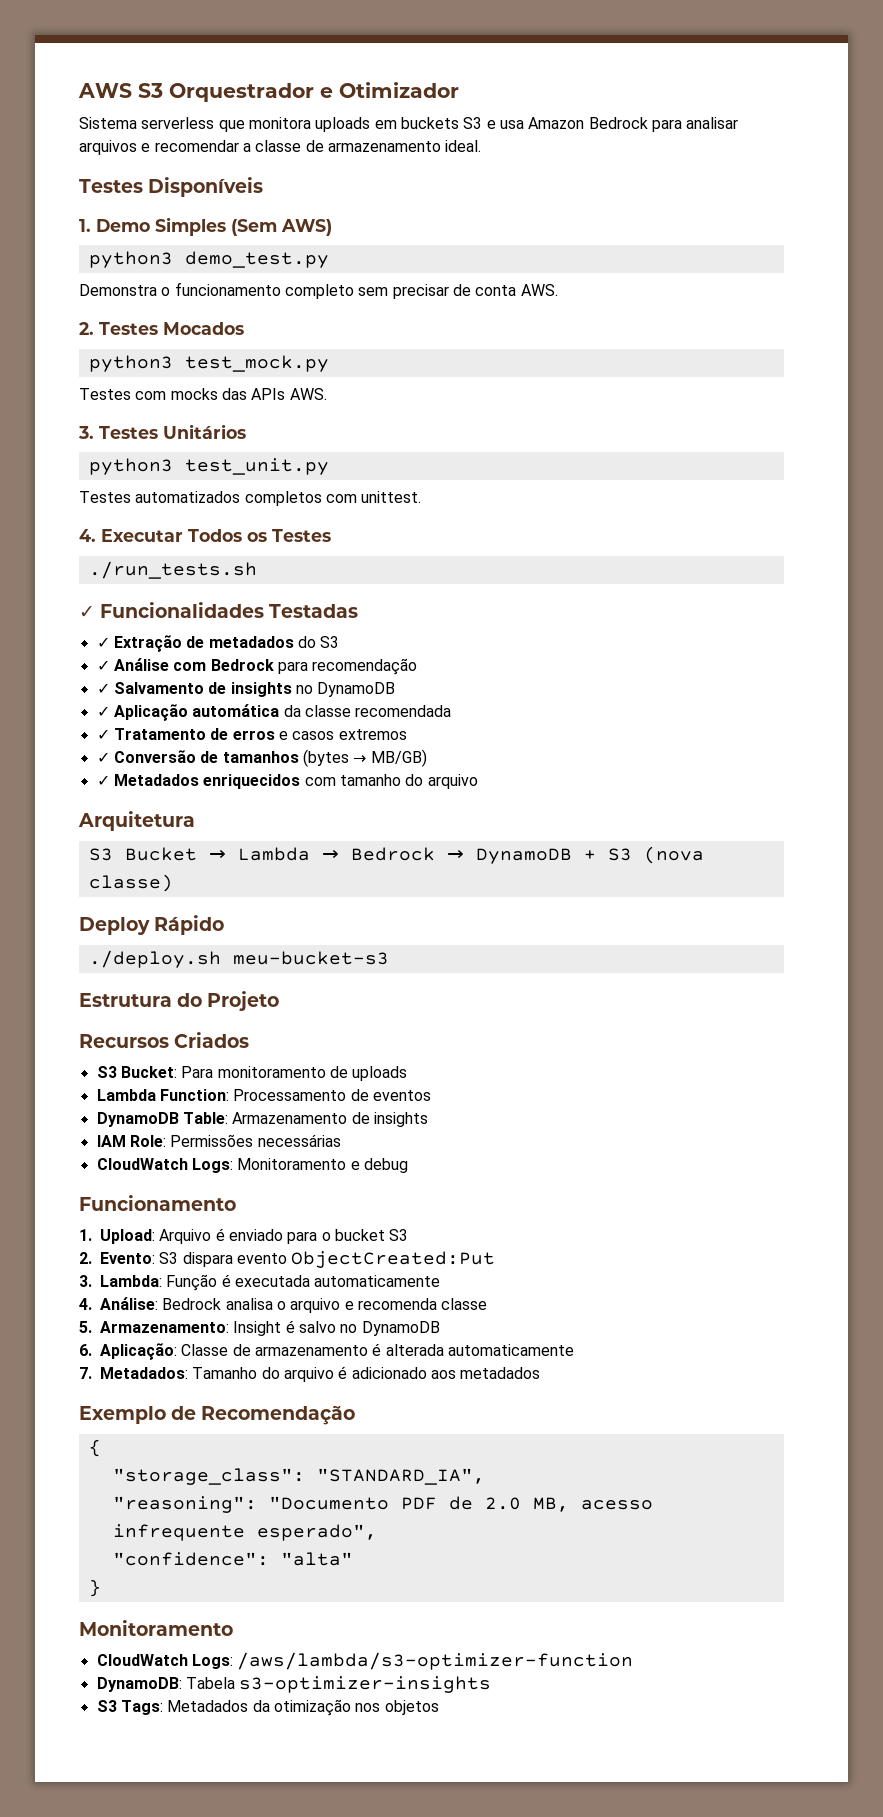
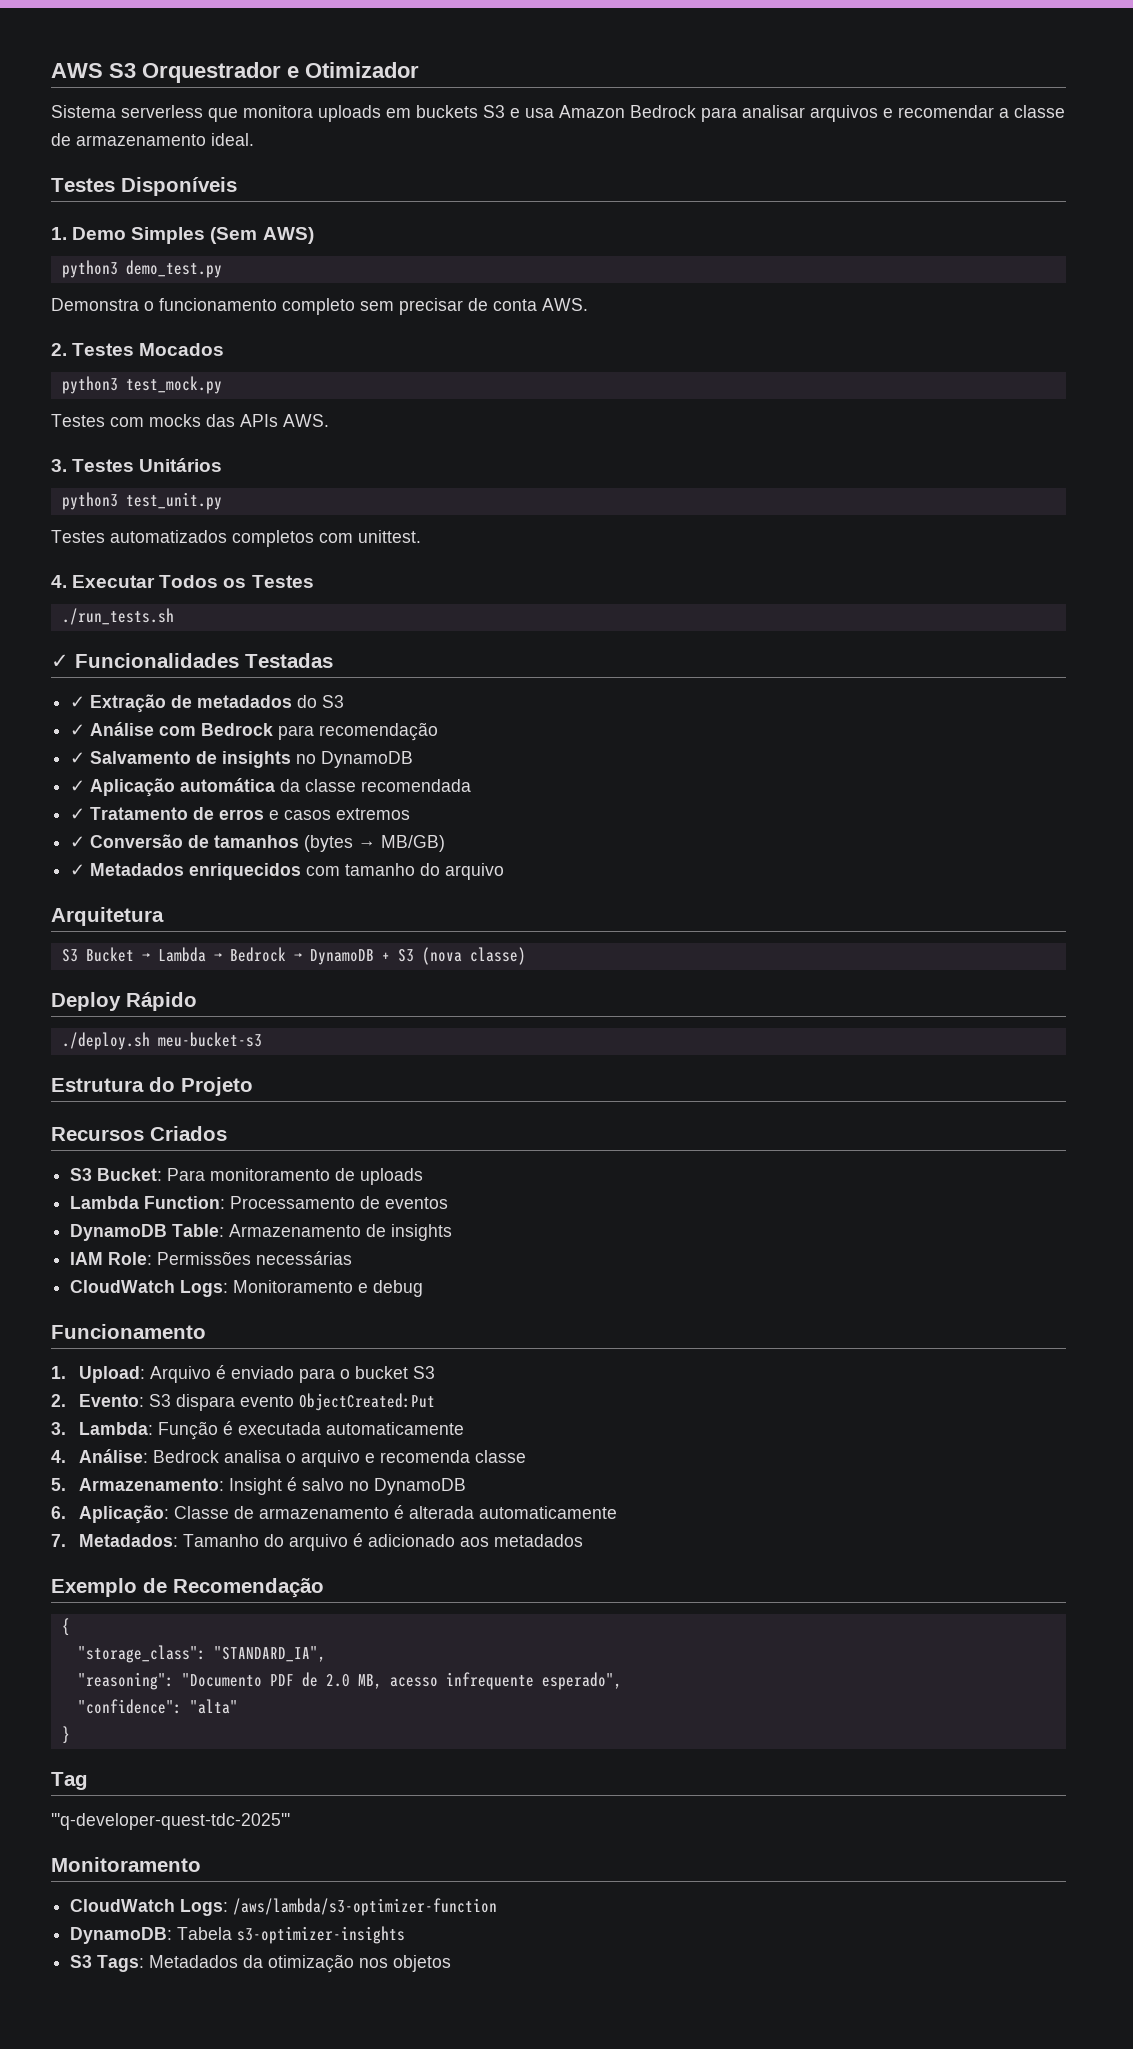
+ Tag
+ '''q-developer-quest-tdc-2025'''

